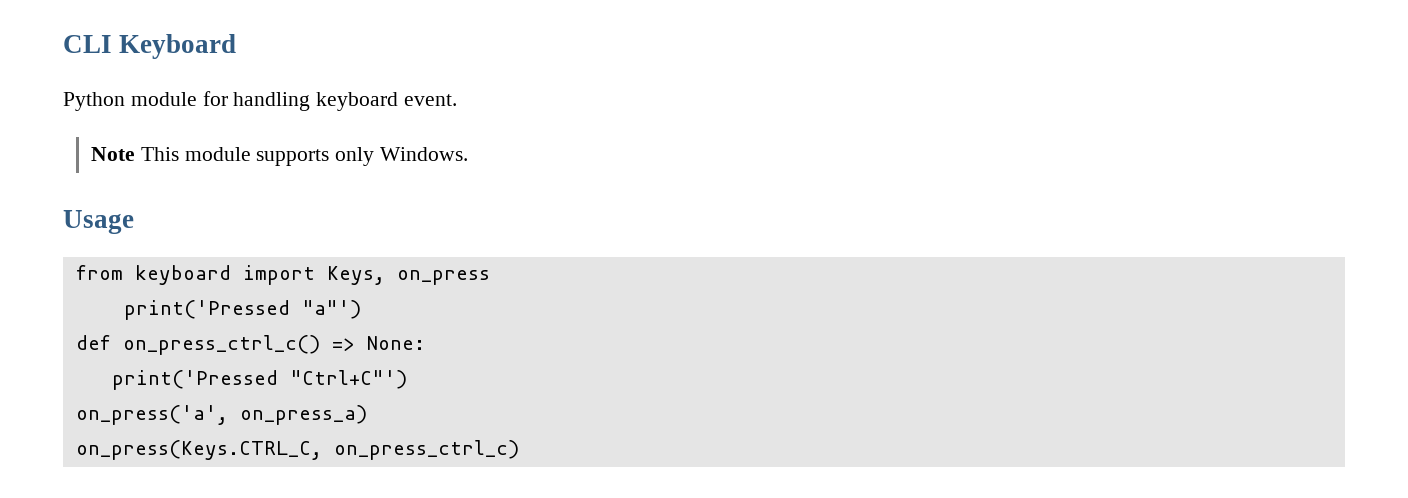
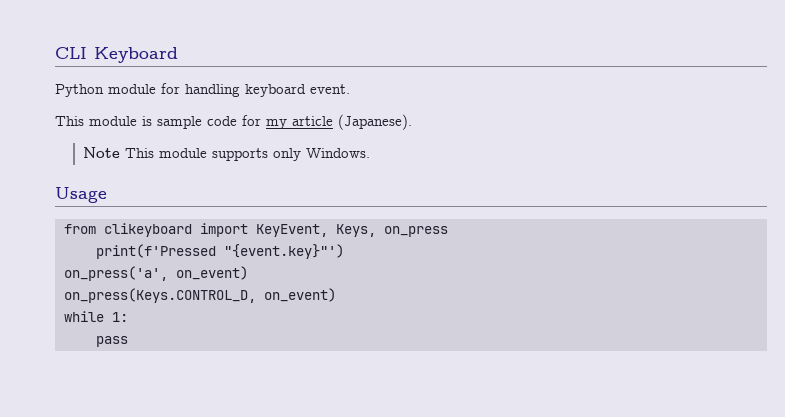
+ This module is sample code for my article (Japanese).
- from keyboard import Keys, on_press
+ from clikeyboard import KeyEvent, Keys, on_press
- print('Pressed "a"')
- def on_press_ctrl_c() => None:
- print('Pressed "Ctrl+C"')
- on_press('a', on_press_a)
- on_press(Keys.CTRL_C, on_press_ctrl_c)
+ print(f'Pressed "{event.key}"')
+ on_press('a', on_event)
+ on_press(Keys.CONTROL_D, on_event)
+ while 1:
+ pass

